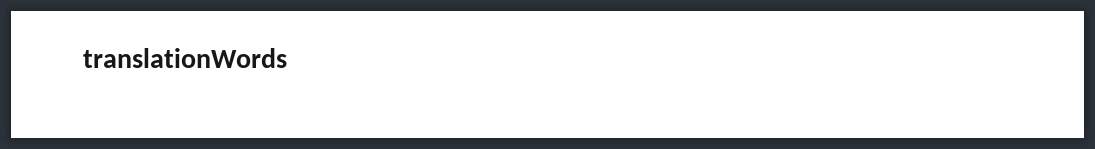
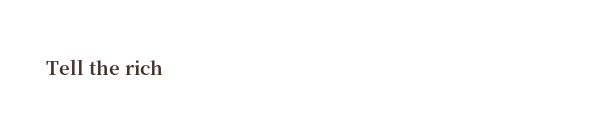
- translationWords
+ Tell the rich

